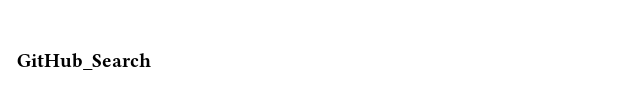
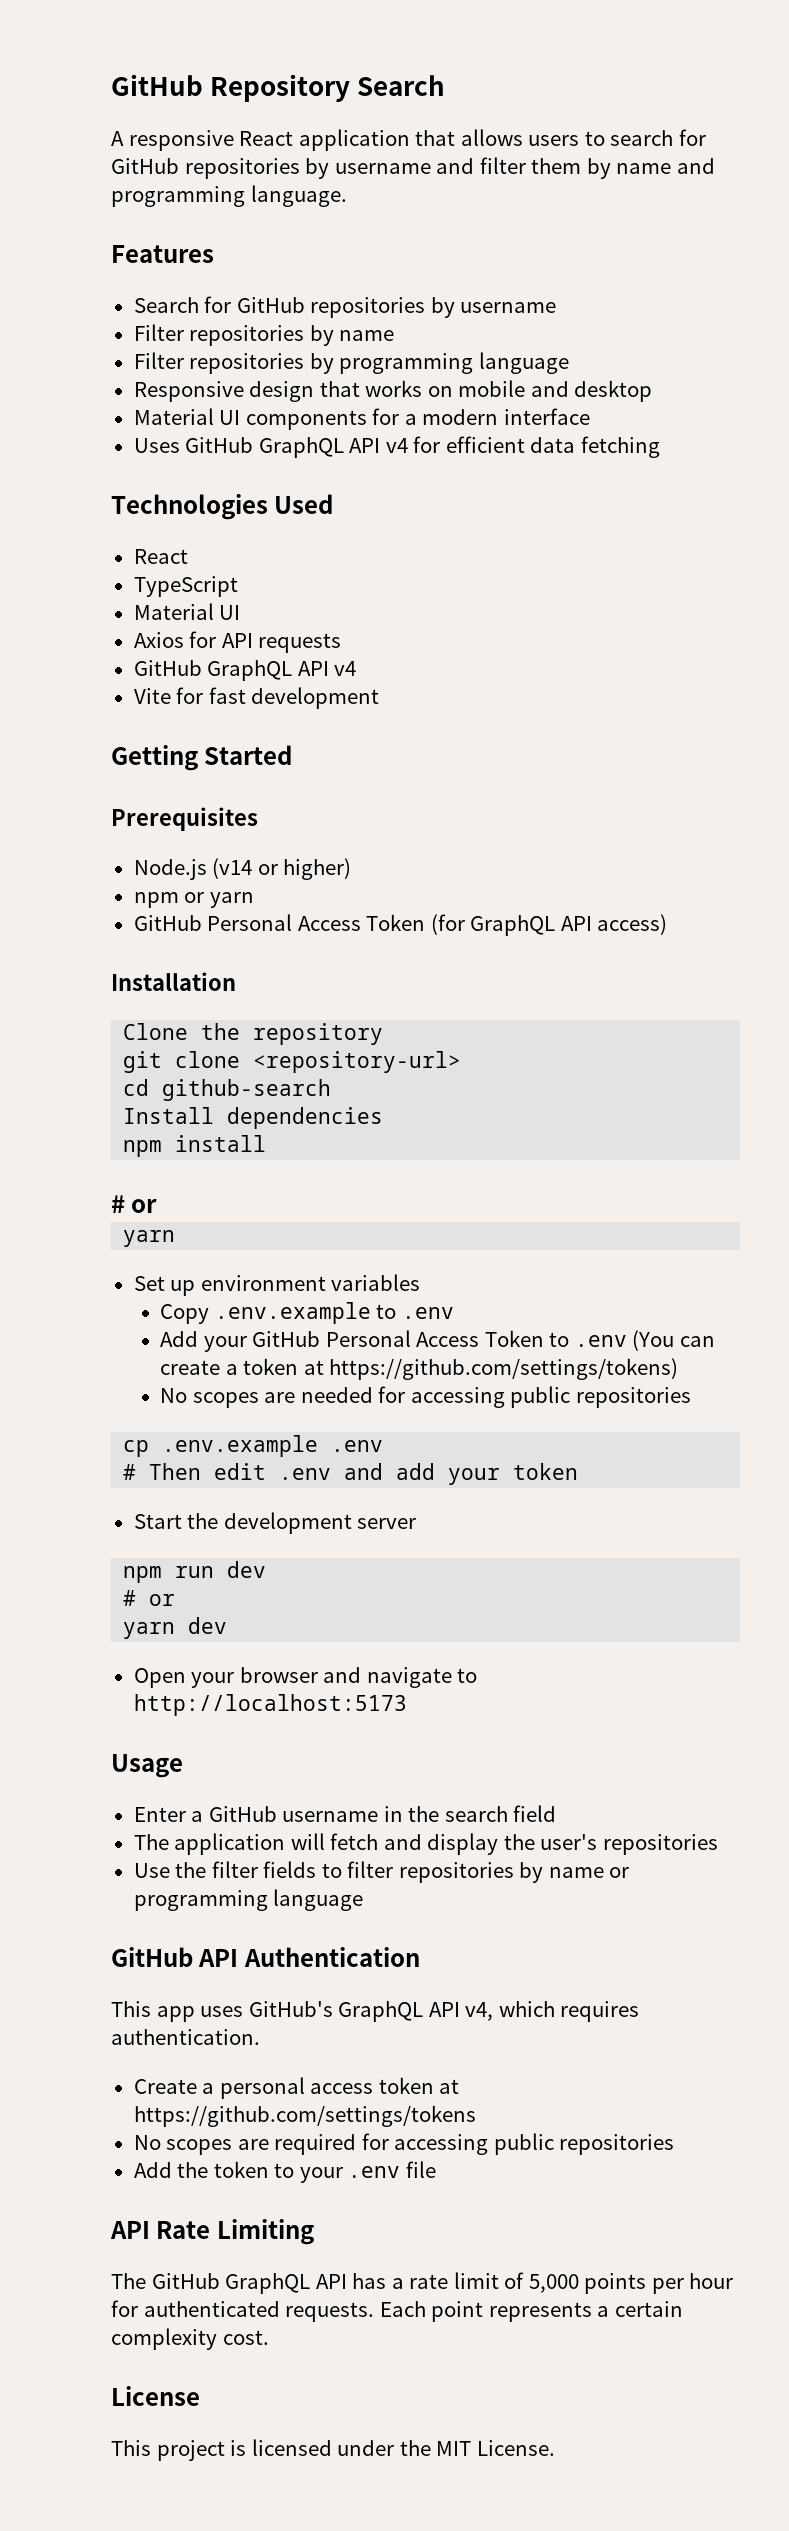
- GitHub_Search
+ GitHub Repository Search
+ A responsive React application that allows users to search for GitHub repositories by username and filter them by name and programming language.
+ Features
+ Search for GitHub repositories by username
+ Filter repositories by name
+ Filter repositories by programming language
+ Responsive design that works on mobile and desktop
+ Material UI components for a modern interface
+ Uses GitHub GraphQL API v4 for efficient data fetching
+ Technologies Used
+ React
+ TypeScript
+ Material UI
+ Axios for API requests
+ GitHub GraphQL API v4
+ Vite for fast development
+ Getting Started
+ Prerequisites
+ Node.js (v14 or higher)
+ npm or yarn
+ GitHub Personal Access Token (for GraphQL API access)
+ Installation
+ Clone the repository
+ git clone <repository-url>
+ cd github-search
+ Install dependencies
+ npm install
+ # or
+ yarn
+ Set up environment variables
+ Copy .env.example to .env
+ Add your GitHub Personal Access Token to .env (You can create a token at https://github.com/settings/tokens)
+ No scopes are needed for accessing public repositories
+ cp .env.example .env
+ # Then edit .env and add your token
+ Start the development server
+ npm run dev
+ # or
+ yarn dev
+ Open your browser and navigate to http://localhost:5173
+ Usage
+ Enter a GitHub username in the search field
+ The application will fetch and display the user's repositories
+ Use the filter fields to filter repositories by name or programming language
+ GitHub API Authentication
+ This app uses GitHub's GraphQL API v4, which requires authentication.
+ Create a personal access token at https://github.com/settings/tokens
+ No scopes are required for accessing public repositories
+ Add the token to your .env file
+ API Rate Limiting
+ The GitHub GraphQL API has a rate limit of 5,000 points per hour for authenticated requests. Each point represents a certain complexity cost.
+ License
+ This project is licensed under the MIT License.

